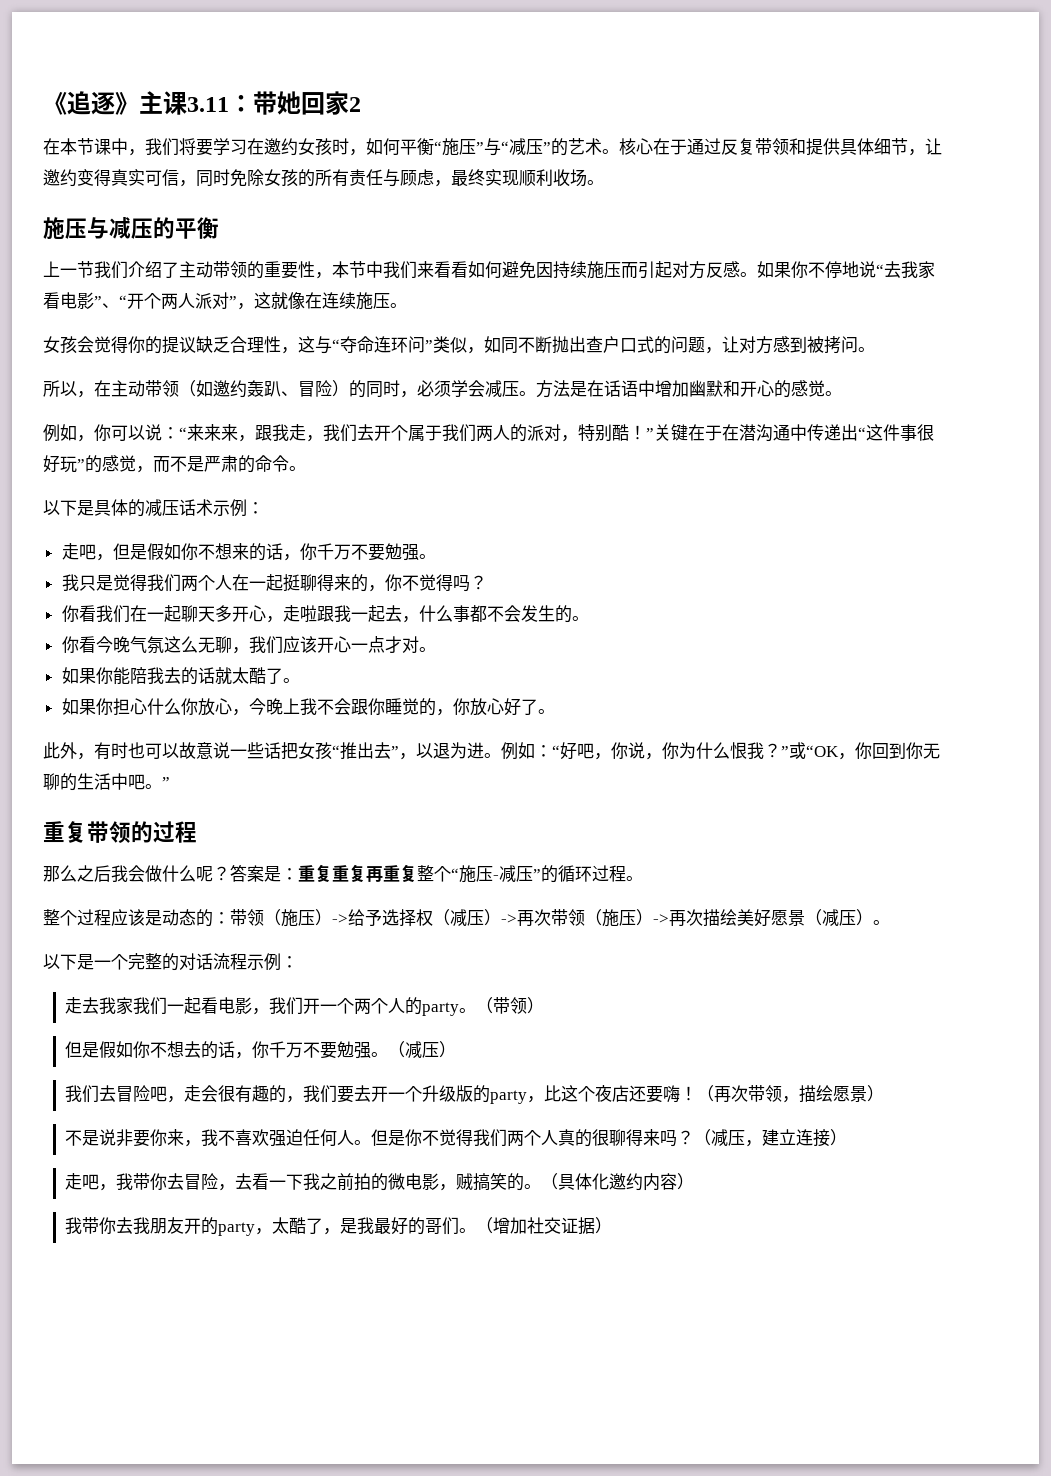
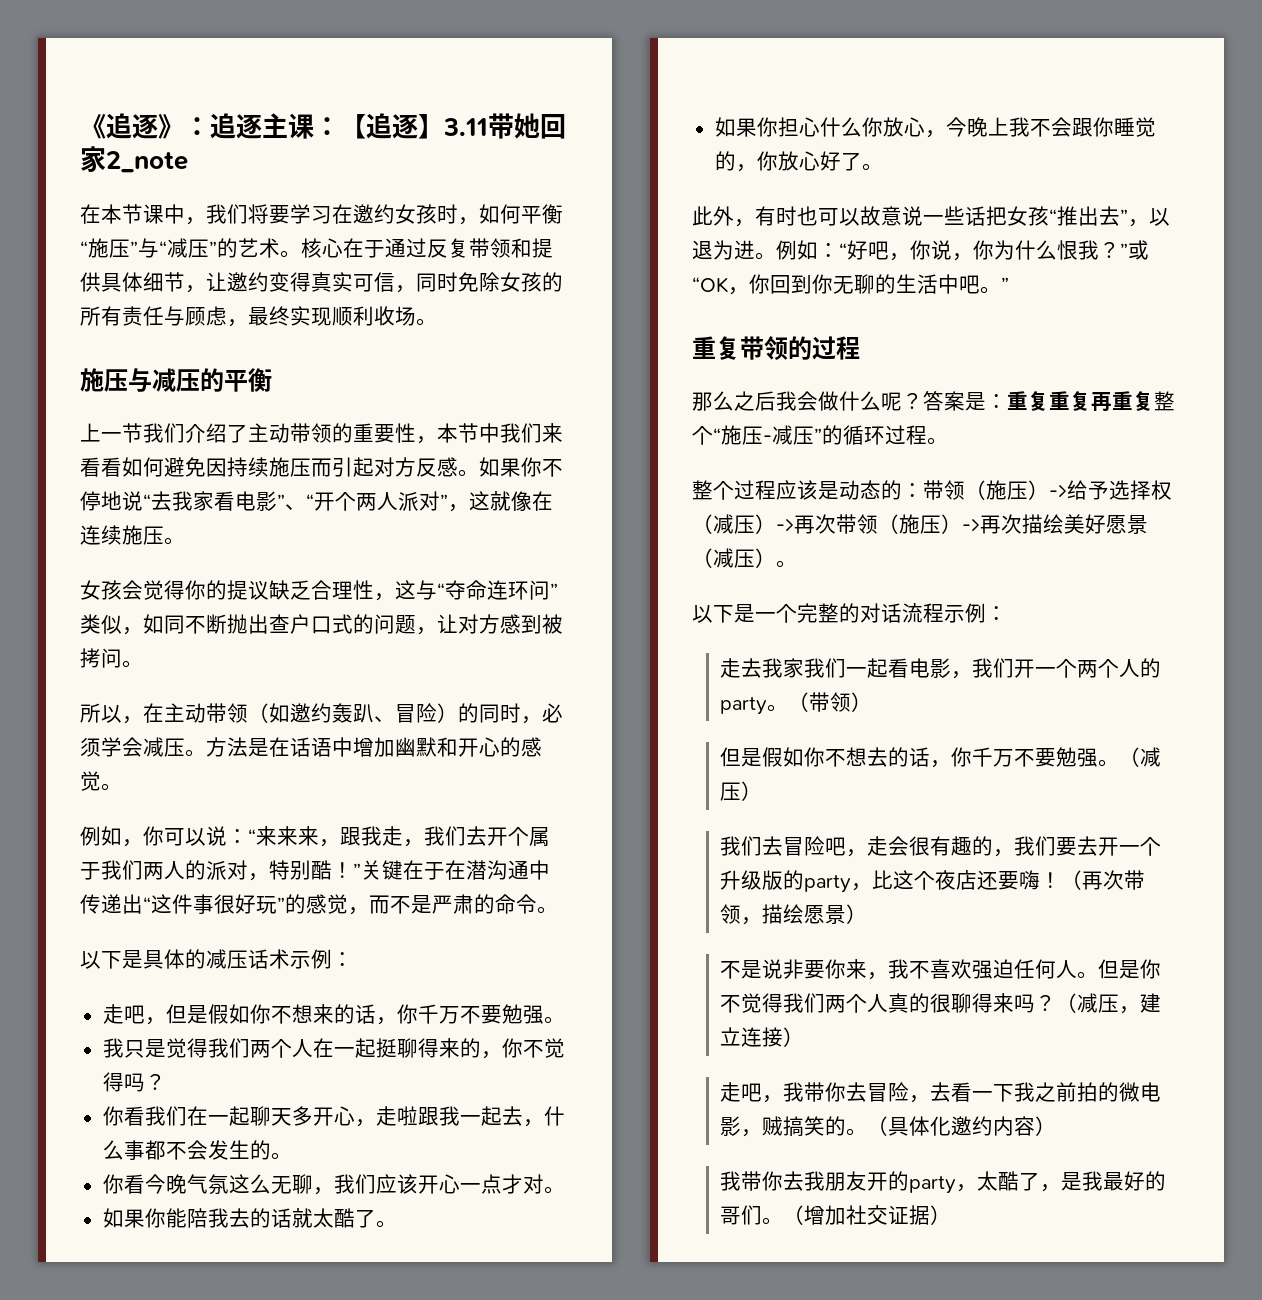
- 《追逐》主课3.11：带她回家2
+ 《追逐》：追逐主课：【追逐】3.11带她回家2_note

